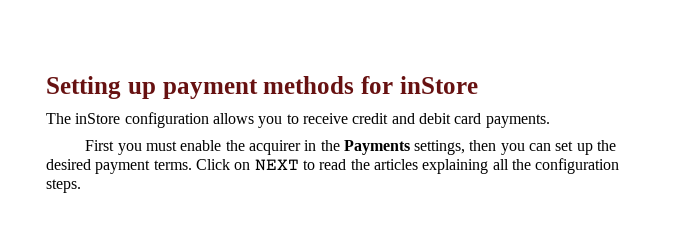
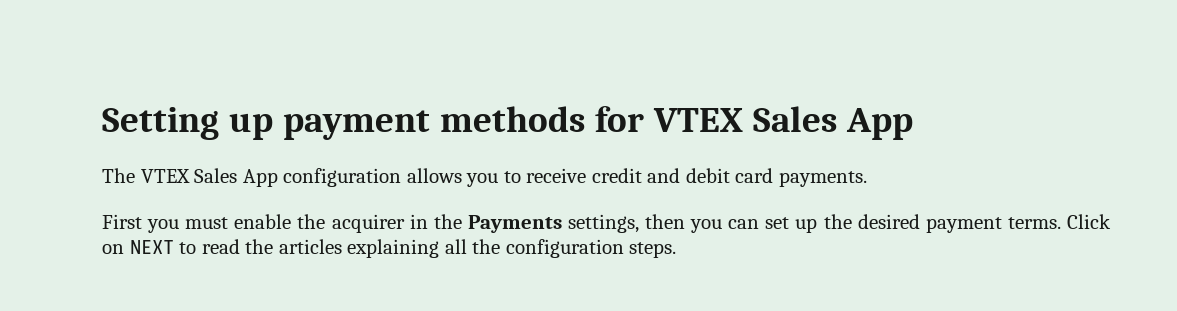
- Setting up payment methods for inStore
- The inStore configuration allows you to receive credit and debit card payments.
+ Setting up payment methods for VTEX Sales App
+ The VTEX Sales App configuration allows you to receive credit and debit card payments.

